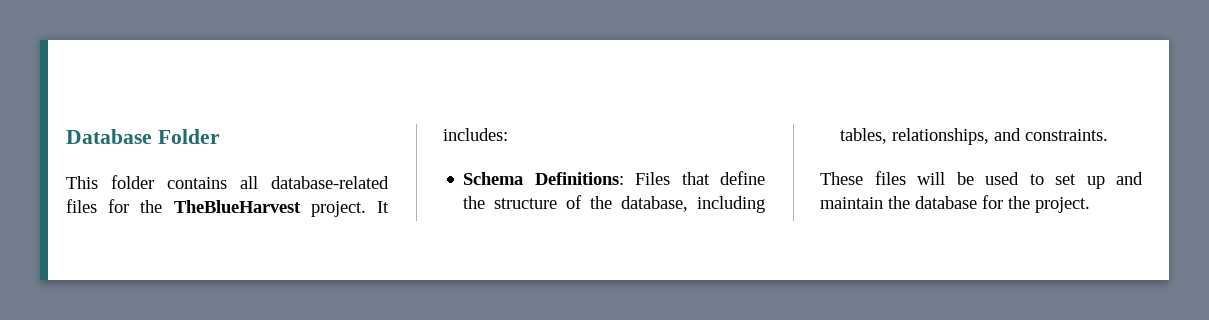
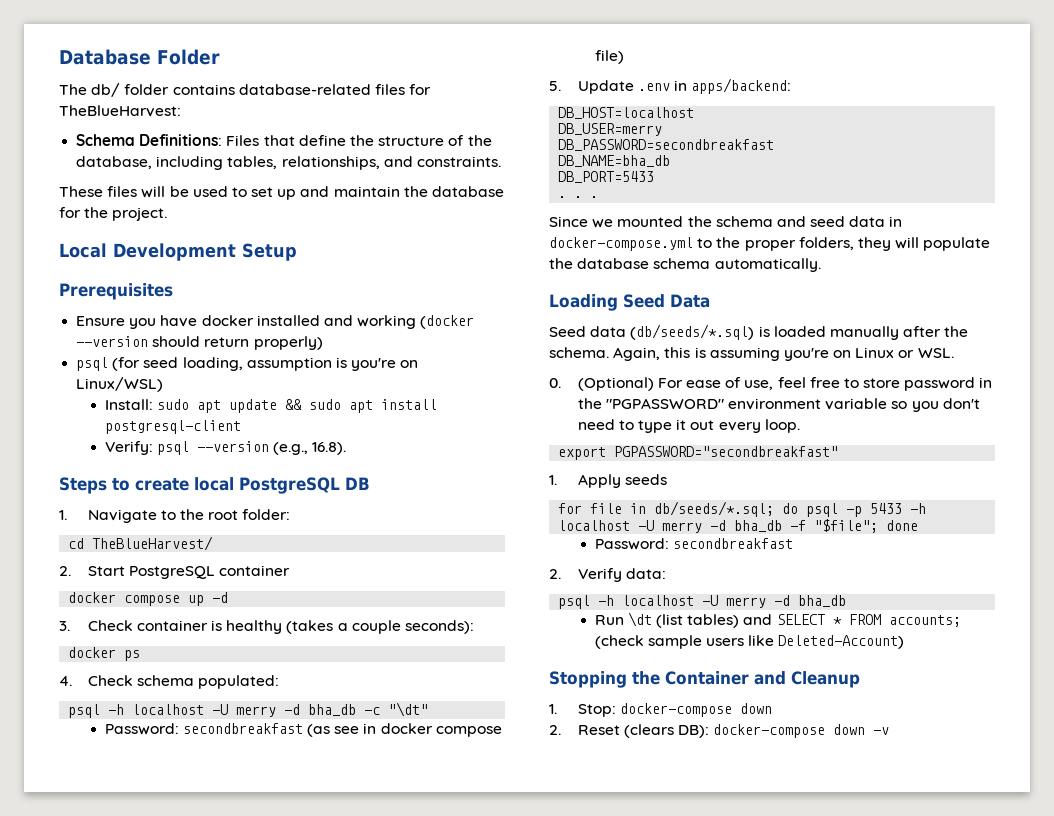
- This folder contains all database-related files for the TheBlueHarvest project. It includes:
+ The db/ folder contains database-related files for TheBlueHarvest:
+ Local Development Setup
+ Prerequisites
+ Ensure you have docker installed and working (docker --version should return properly)
+ psql (for seed loading, assumption is you're on Linux/WSL)
+ Install: sudo apt update && sudo apt install postgresql-client
+ Verify: psql --version (e.g., 16.8).
+ Steps to create local PostgreSQL DB
+ 1. Navigate to the root folder:
+ cd TheBlueHarvest/
+ 2. Start PostgreSQL container
+ docker compose up -d
+ 3. Check container is healthy (takes a couple seconds):
+ docker ps
+ 4. Check schema populated:
+ psql -h localhost -U merry -d bha_db -c "\dt"
+ Password: secondbreakfast (as see in docker compose file)
+ 5. Update .env in apps/backend:
+ DB_HOST=localhost
+ DB_USER=merry
+ DB_PASSWORD=secondbreakfast
+ DB_NAME=bha_db
+ DB_PORT=5433
+ . . .
+ Since we mounted the schema and seed data in docker-compose.yml to the proper folders, they will populate the database schema automatically.
+ Loading Seed Data
+ Seed data (db/seeds/*.sql) is loaded manually after the schema. Again, this is assuming you're on Linux or WSL.
+ 0. (Optional) For ease of use, feel free to store password in the "PGPASSWORD" environment variable so you don't need to type it out every loop.
+ export PGPASSWORD="secondbreakfast"
+ 1. Apply seeds
+ for file in db/seeds/*.sql; do psql -p 5433 -h localhost -U merry -d bha_db -f "$file"; done
+ Password: secondbreakfast
+ 2. Verify data:
+ psql -h localhost -U merry -d bha_db
+ Run \dt (list tables) and SELECT * FROM accounts; (check sample users like Deleted-Account)
+ Stopping the Container and Cleanup
+ 1. Stop: docker-compose down
+ 2. Reset (clears DB): docker-compose down -v

